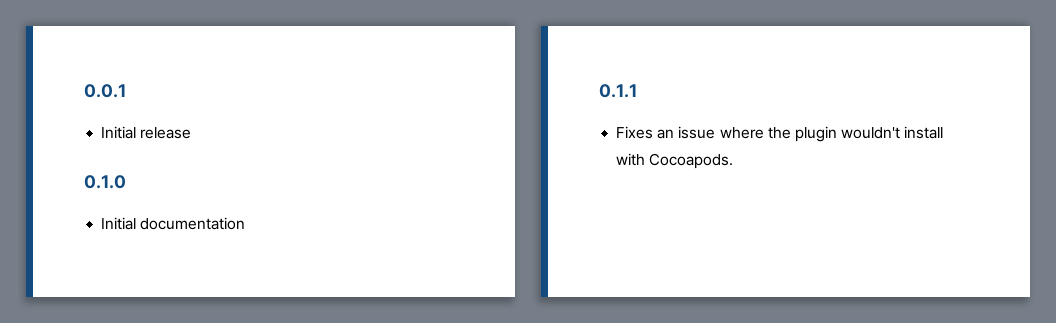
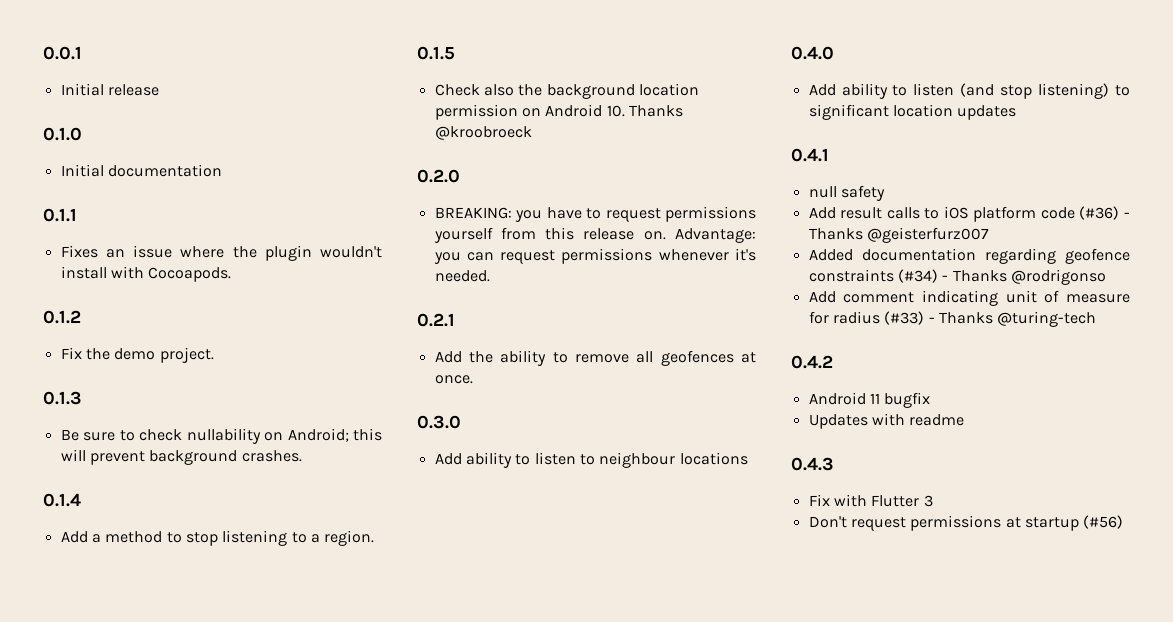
+ 0.1.2
+ Fix the demo project.
+ 0.1.3
+ Be sure to check nullability on Android; this will prevent background crashes.
+ 0.1.4
+ Add a method to stop listening to a region.
+ 0.1.5
+ Check also the background location permission on Android 10. Thanks @kroobroeck
+ 0.2.0
+ BREAKING: you have to request permissions yourself from this release on. Advantage: you can request permissions whenever it's needed.
+ 0.2.1
+ Add the ability to remove all geofences at once.
+ 0.3.0
+ Add ability to listen to neighbour locations
+ 0.4.0
+ Add ability to listen (and stop listening) to significant location updates
+ 0.4.1
+ null safety
+ Add result calls to iOS platform code (#36) - Thanks @geisterfurz007
+ Added documentation regarding geofence constraints (#34) - Thanks @rodrigonso
+ Add comment indicating unit of measure for radius (#33) - Thanks @turing-tech
+ 0.4.2
+ Android 11 bugfix
+ Updates with readme
+ 0.4.3
+ Fix with Flutter 3
+ Don't request permissions at startup (#56)

